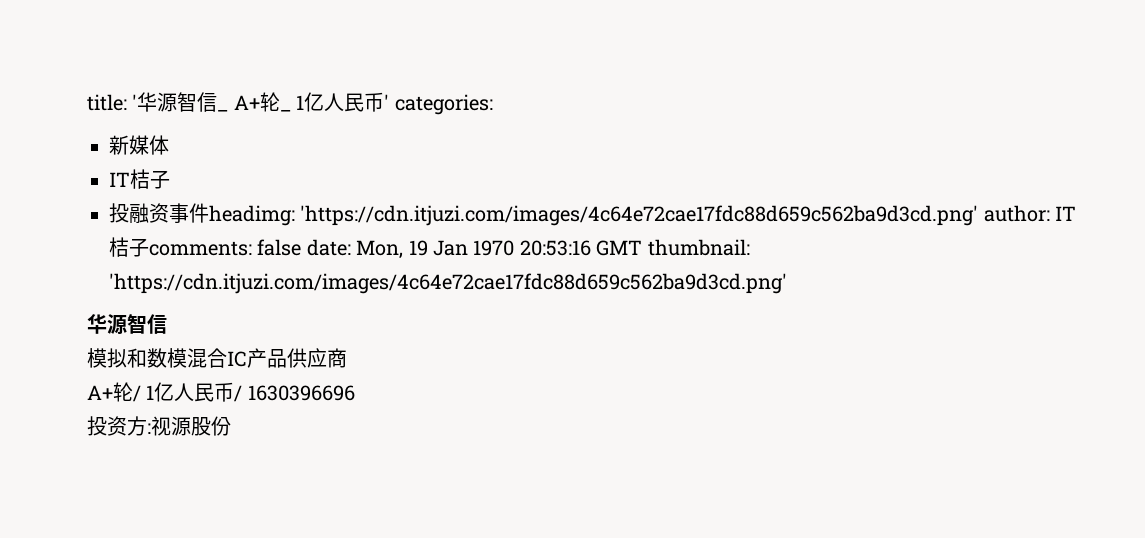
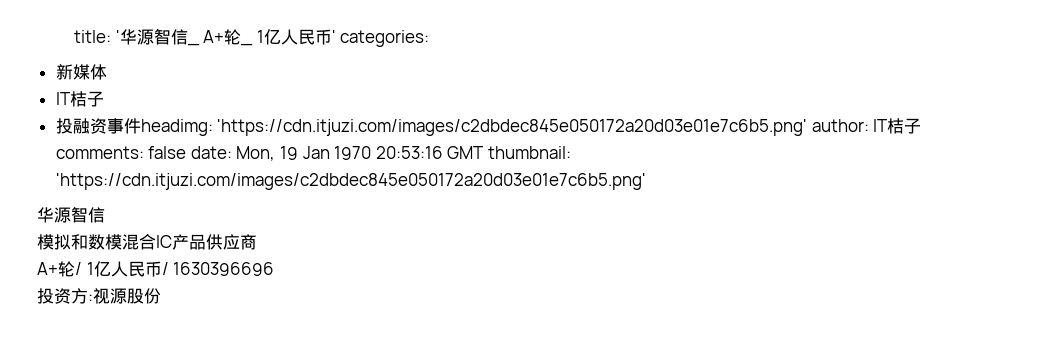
- 投融资事件headimg: 'https://cdn.itjuzi.com/images/4c64e72cae17fdc88d659c562ba9d3cd.png' author: IT桔子comments: false date: Mon, 19 Jan 1970 20:53:16 GMT thumbnail: 'https://cdn.itjuzi.com/images/4c64e72cae17fdc88d659c562ba9d3cd.png'
+ 投融资事件headimg: 'https://cdn.itjuzi.com/images/c2dbdec845e050172a20d03e01e7c6b5.png' author: IT桔子comments: false date: Mon, 19 Jan 1970 20:53:16 GMT thumbnail: 'https://cdn.itjuzi.com/images/c2dbdec845e050172a20d03e01e7c6b5.png'

